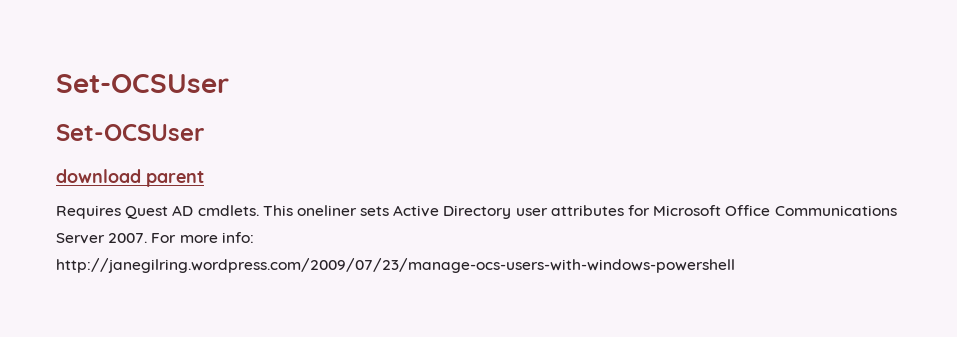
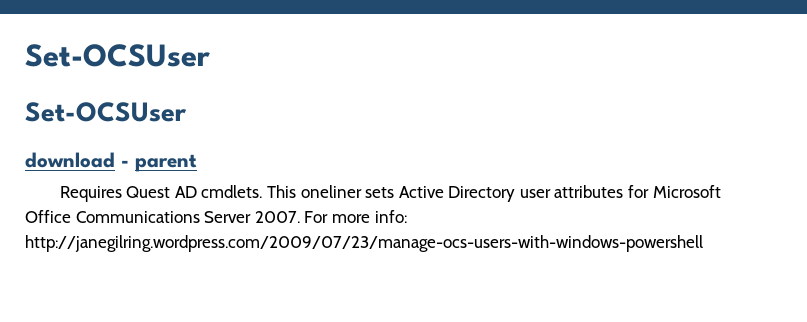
- download parent
+ download - parent

